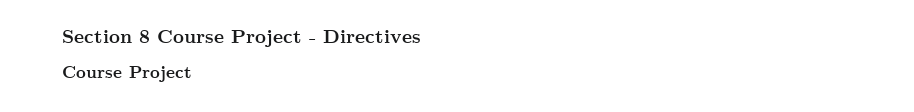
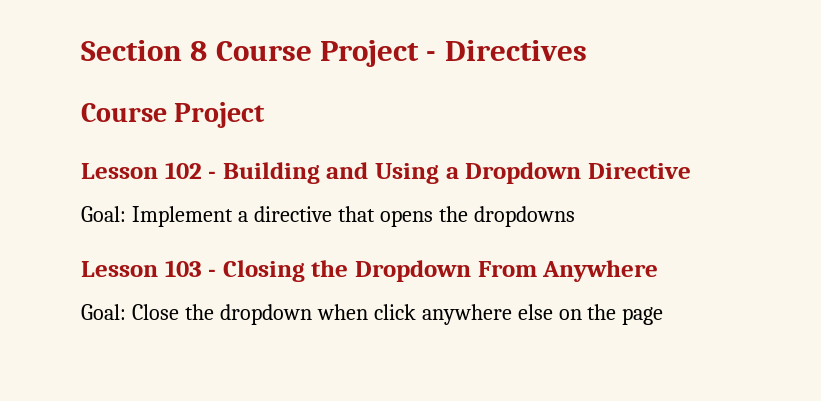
+ Lesson 102 - Building and Using a Dropdown Directive
+ Goal: Implement a directive that opens the dropdowns
+ Lesson 103 - Closing the Dropdown From Anywhere
+ Goal: Close the dropdown when click anywhere else on the page

